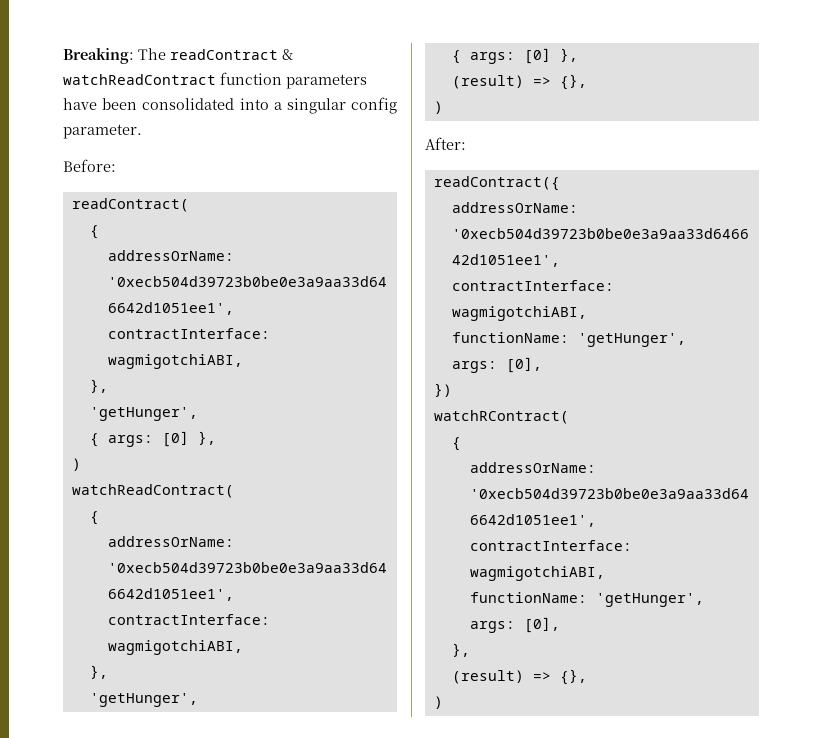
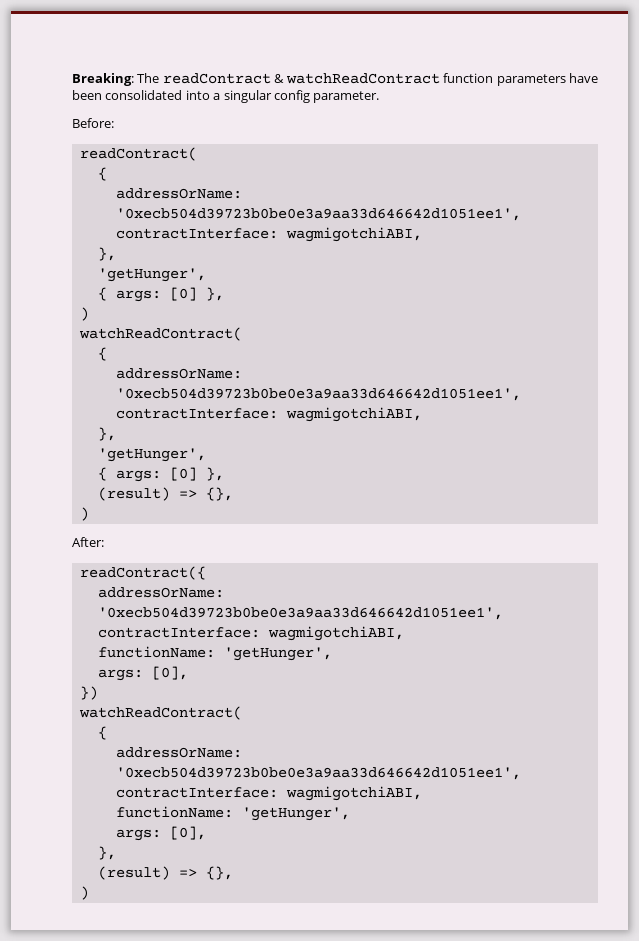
  })
- watchRContract(
+ watchReadContract(

